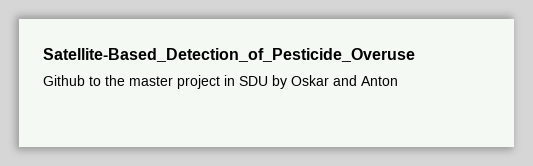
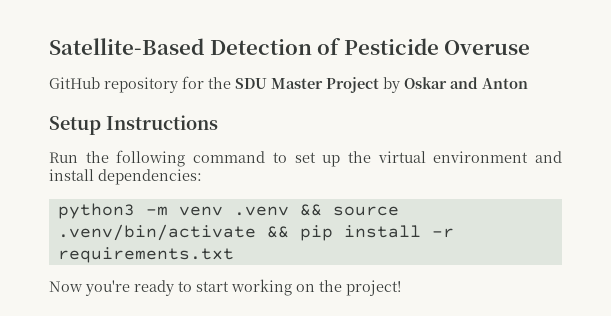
- Satellite-Based_Detection_of_Pesticide_Overuse
- Github to the master project in SDU by Oskar and Anton
+ Satellite-Based Detection of Pesticide Overuse
+ GitHub repository for the SDU Master Project by Oskar and Anton
+ Setup Instructions
+ Run the following command to set up the virtual environment and install dependencies:
+ python3 -m venv .venv && source .venv/bin/activate && pip install -r requirements.txt
+ Now you're ready to start working on the project!

